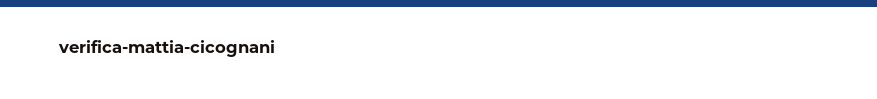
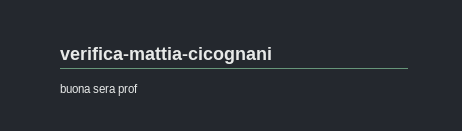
+ buona sera prof

